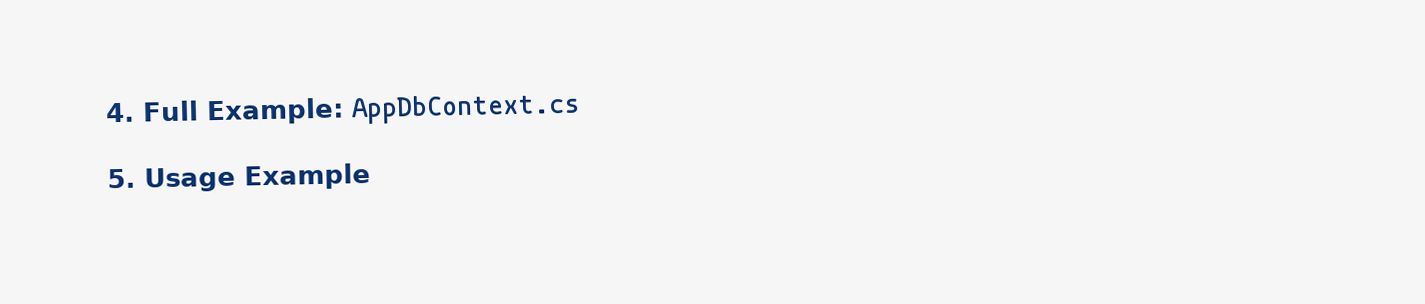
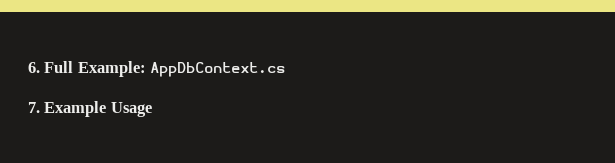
- 4. Full Example: AppDbContext.cs
+ 6. Full Example: AppDbContext.cs
- 5. Usage Example
+ 7. Example Usage

